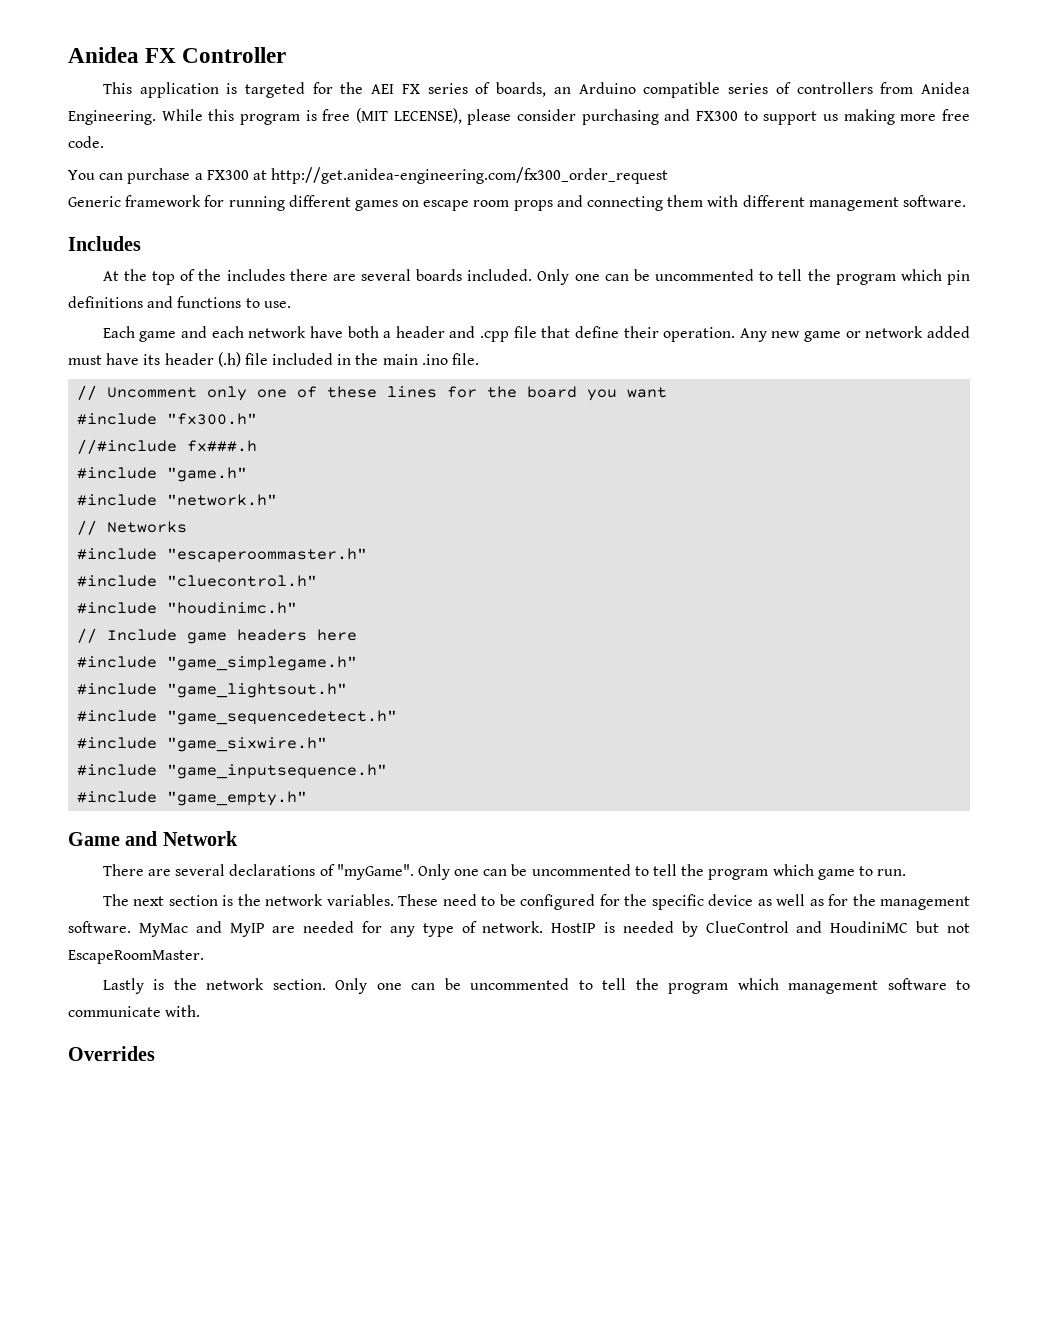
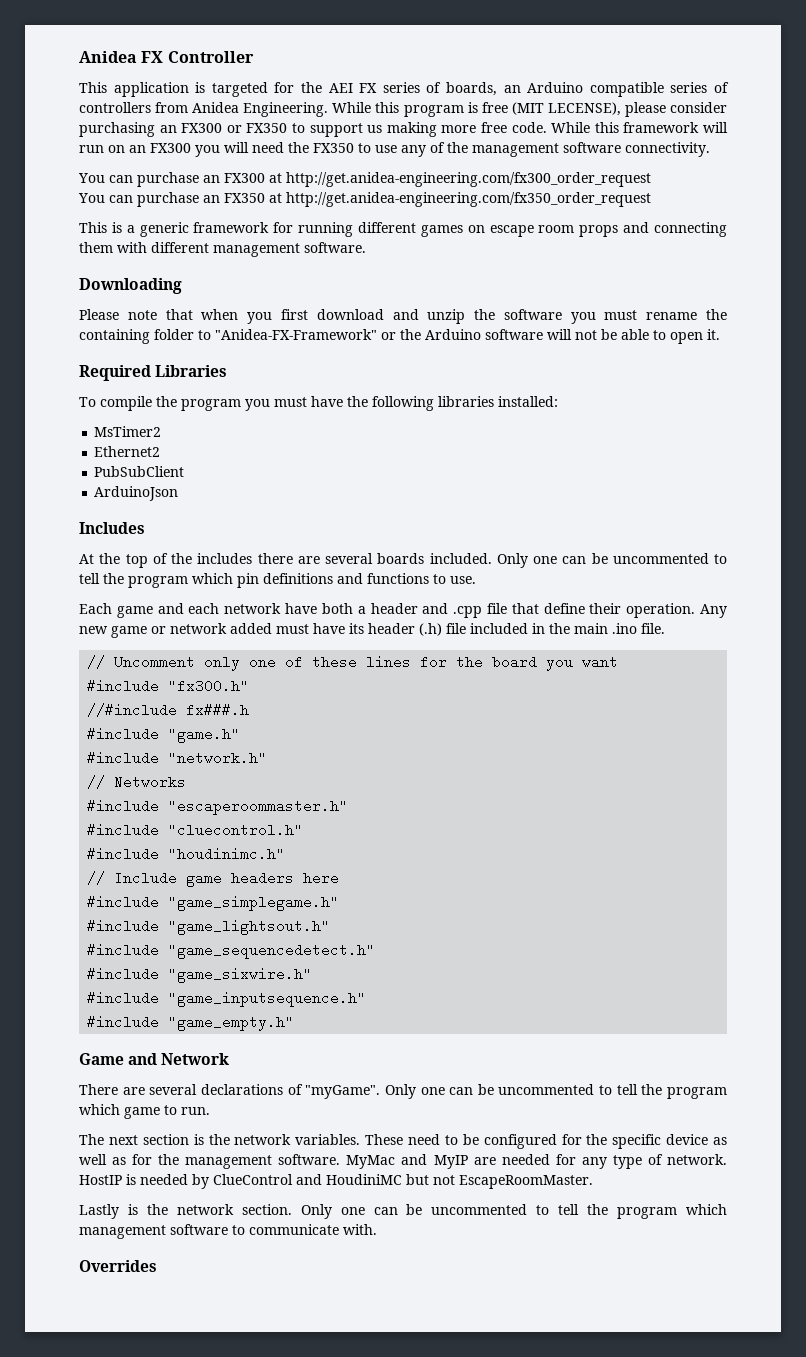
- While this program is free (MIT LECENSE), please consider purchasing and FX300 to support us making more free code.
- You can purchase a FX300 at http://get.anidea-engineering.com/fx300_order_request
+ While this program is free (MIT LECENSE), please consider purchasing an FX300 or FX350 to support us making more free code. While this framework will run on an FX300 you will need the FX350 to use any of the management software connectivity.
+ You can purchase an FX300 at http://get.anidea-engineering.com/fx300_order_request
- Generic framework for running different games on escape room props and connecting them with different management software.
+ You can purchase an FX350 at http://get.anidea-engineering.com/fx350_order_request
+ This is a generic framework for running different games on escape room props and connecting them with different management software.
+ Downloading
+ Please note that when you first download and unzip the software you must rename the containing folder to "Anidea-FX-Framework" or the Arduino software will not be able to open it.
+ Required Libraries
+ To compile the program you must have the following libraries installed:
+ MsTimer2
+ Ethernet2
+ PubSubClient
+ ArduinoJson

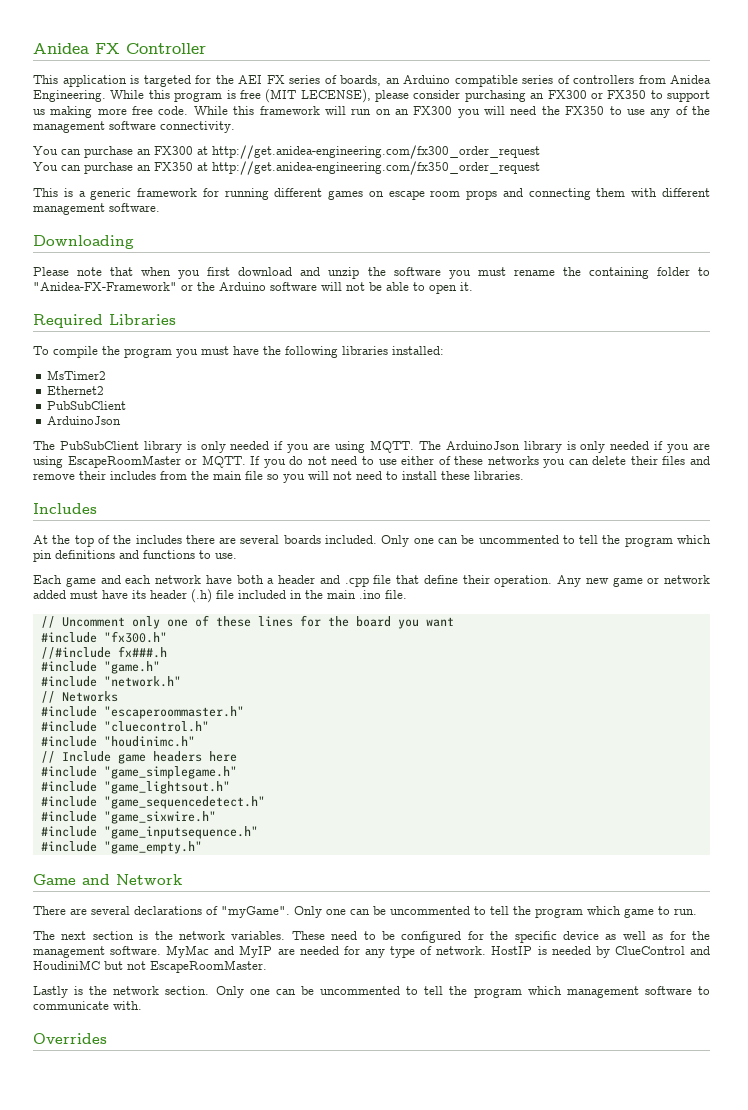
+ The PubSubClient library is only needed if you are using MQTT. The ArduinoJson library is only needed if you are using EscapeRoomMaster or MQTT. If you do not need to use either of these networks you can delete their files and remove their includes from the main file so you will not need to install these libraries.

